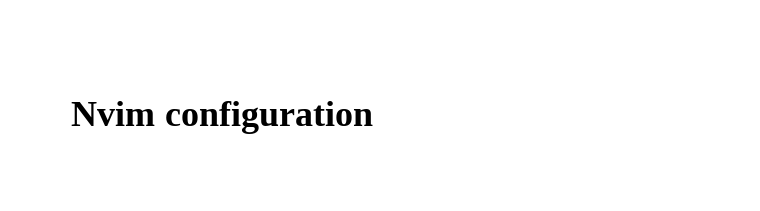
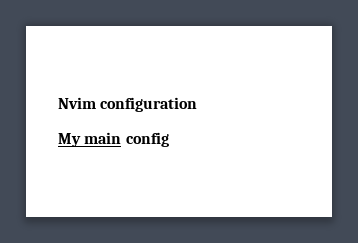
+ My main config

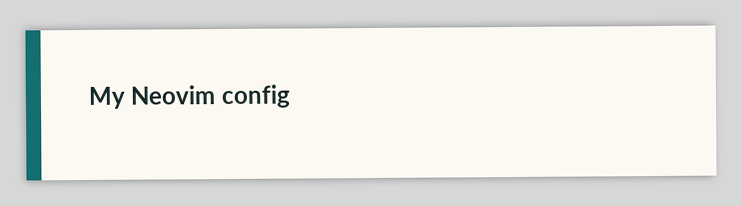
- Nvim configuration
- My main config
+ My Neovim config

